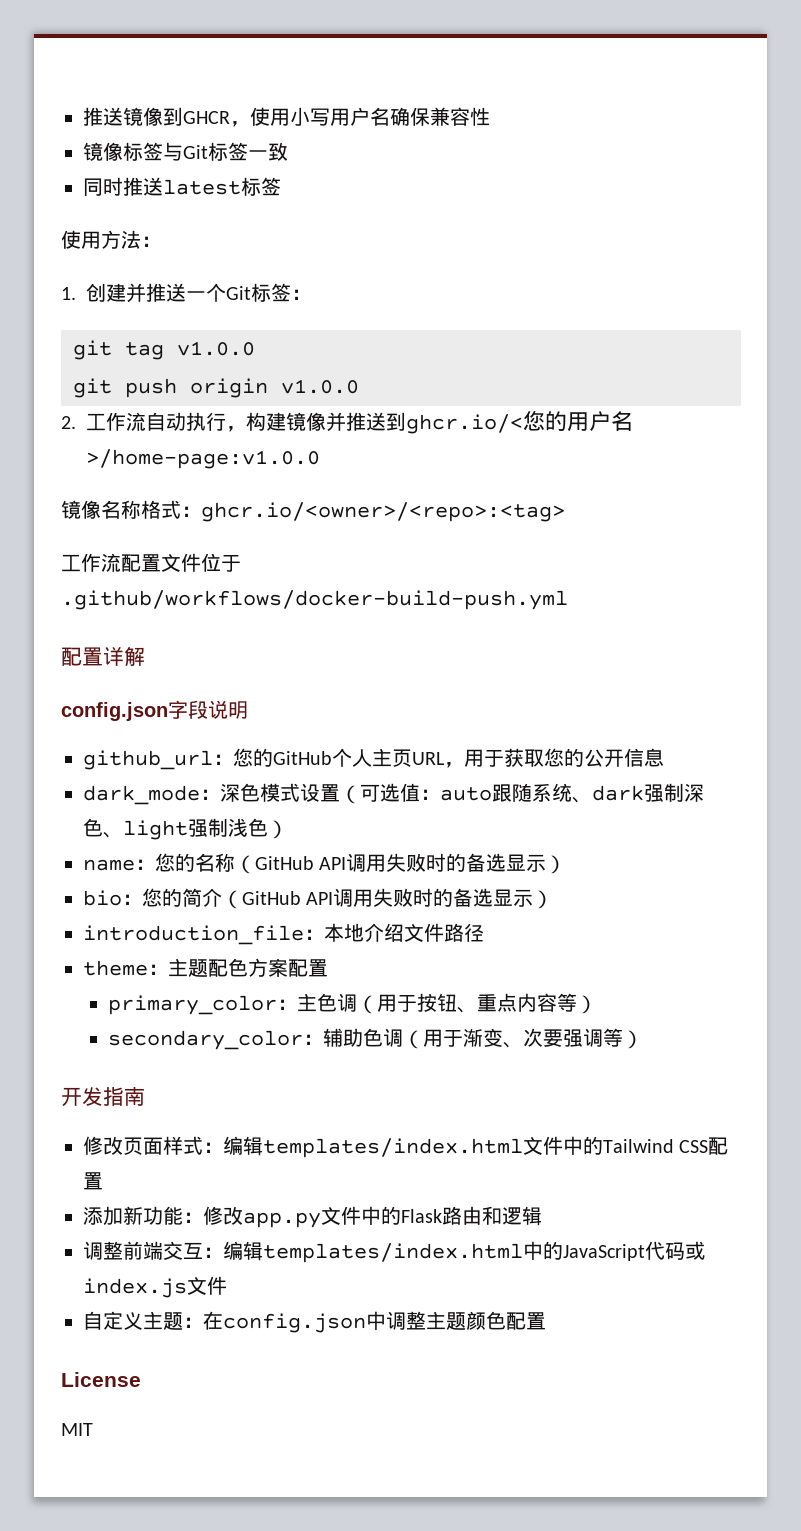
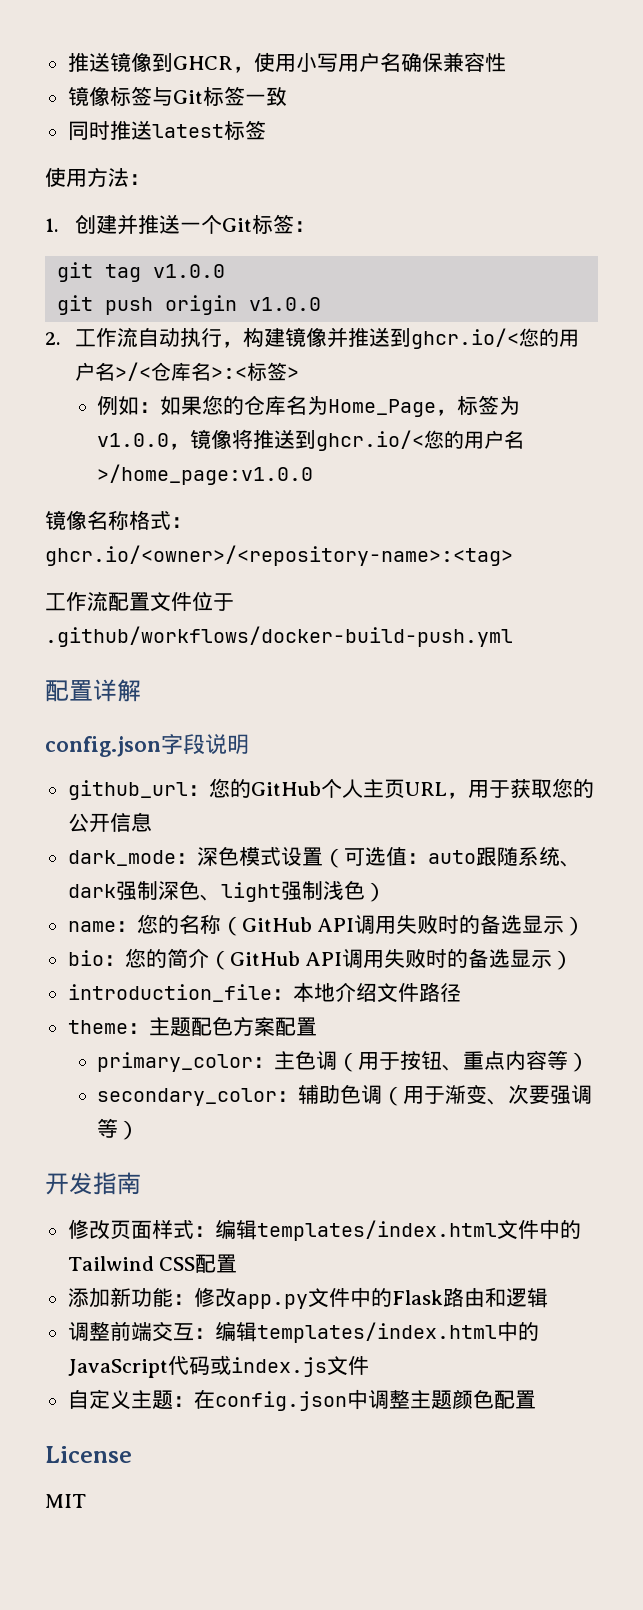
- 2.工作流自动执行，构建镜像并推送到ghcr.io/<您的用户名>/home-page:v1.0.0
+ 2.工作流自动执行，构建镜像并推送到ghcr.io/<您的用户名>/<仓库名>:<标签>
+ 例如：如果您的仓库名为Home_Page，标签为v1.0.0，镜像将推送到ghcr.io/<您的用户名>/home_page:v1.0.0
- 镜像名称格式：ghcr.io/<owner>/<repo>:<tag>
+ 镜像名称格式：ghcr.io/<owner>/<repository-name>:<tag>

